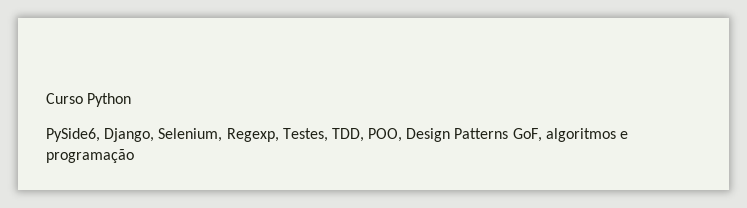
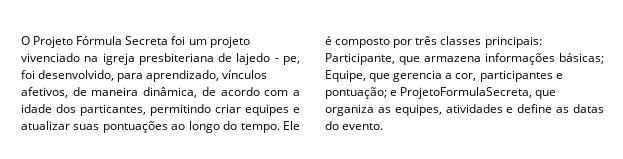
- Curso Python
- PySide6, Django, Selenium, Regexp, Testes, TDD, POO, Design Patterns GoF, algoritmos e programação
+ O Projeto Fórmula Secreta foi um projeto vivenciado na igreja presbiteriana de lajedo - pe, foi desenvolvido, para aprendizado, vínculos afetivos, de maneira dinâmica, de acordo com a idade dos particantes, permitindo criar equipes e atualizar suas pontuações ao longo do tempo. Ele é composto por três classes principais: Participante, que armazena informações básicas; Equipe, que gerencia a cor, participantes e pontuação; e ProjetoFormulaSecreta, que organiza as equipes, atividades e define as datas do evento.

